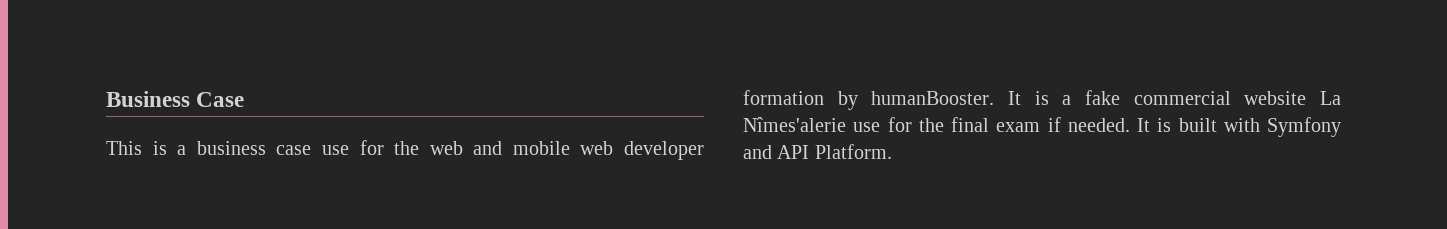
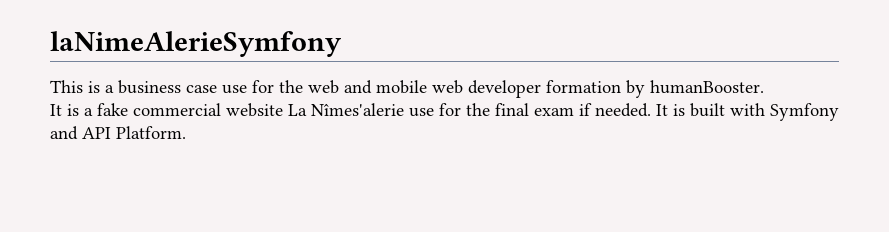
- Business Case
+ laNimeAlerieSymfony
- This is a business case use for the web and mobile web developer formation by humanBooster. It is a fake commercial website La Nîmes'alerie use for the final exam if needed.
+ This is a business case use for the web and mobile web developer formation by humanBooster.
+ It is a fake commercial website La Nîmes'alerie use for the final exam if needed.

